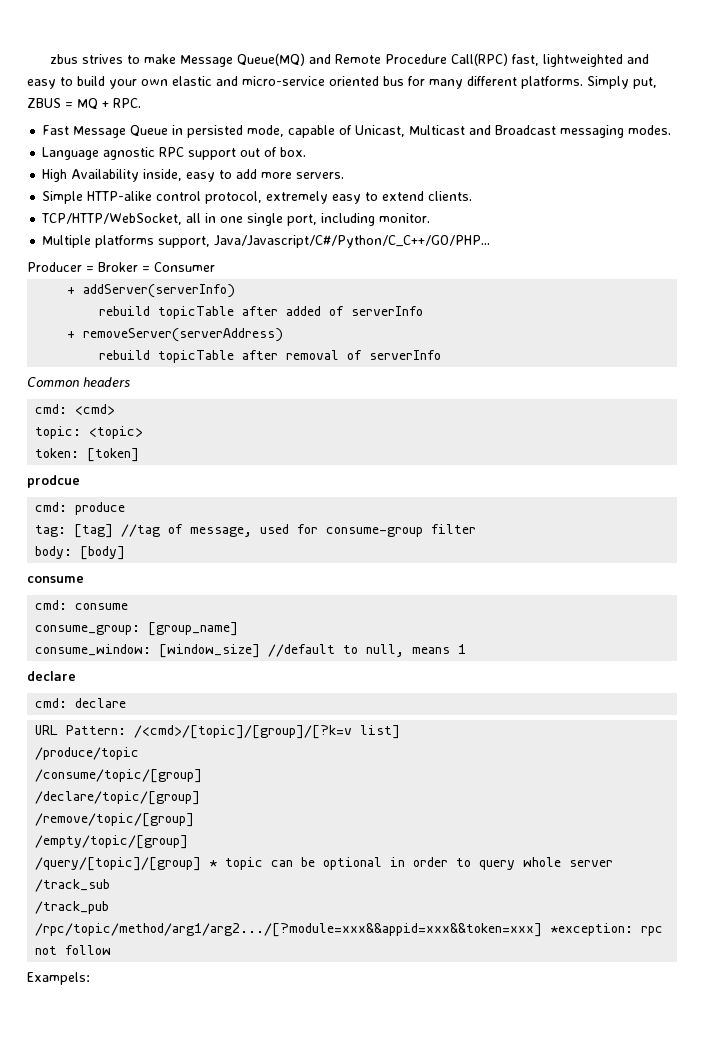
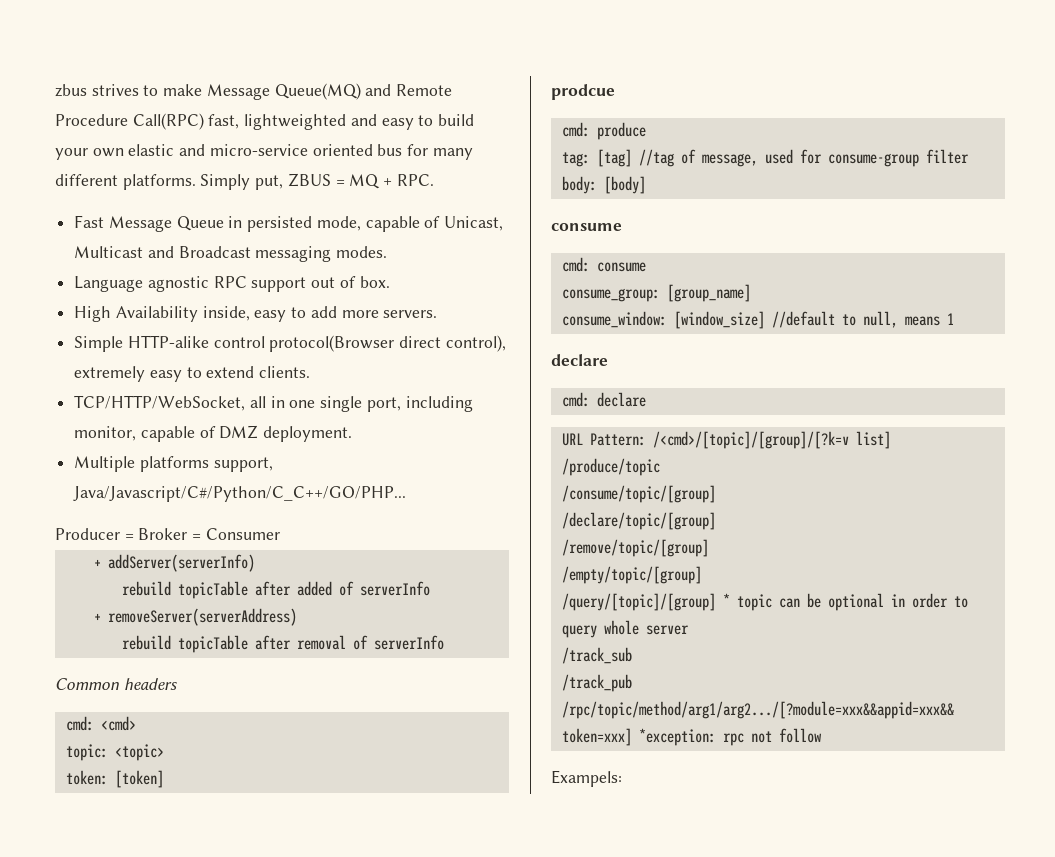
- Simple HTTP-alike control protocol, extremely easy to extend clients.
+ Simple HTTP-alike control protocol(Browser direct control), extremely easy to extend clients.
- TCP/HTTP/WebSocket, all in one single port, including monitor.
+ TCP/HTTP/WebSocket, all in one single port, including monitor, capable of DMZ deployment.

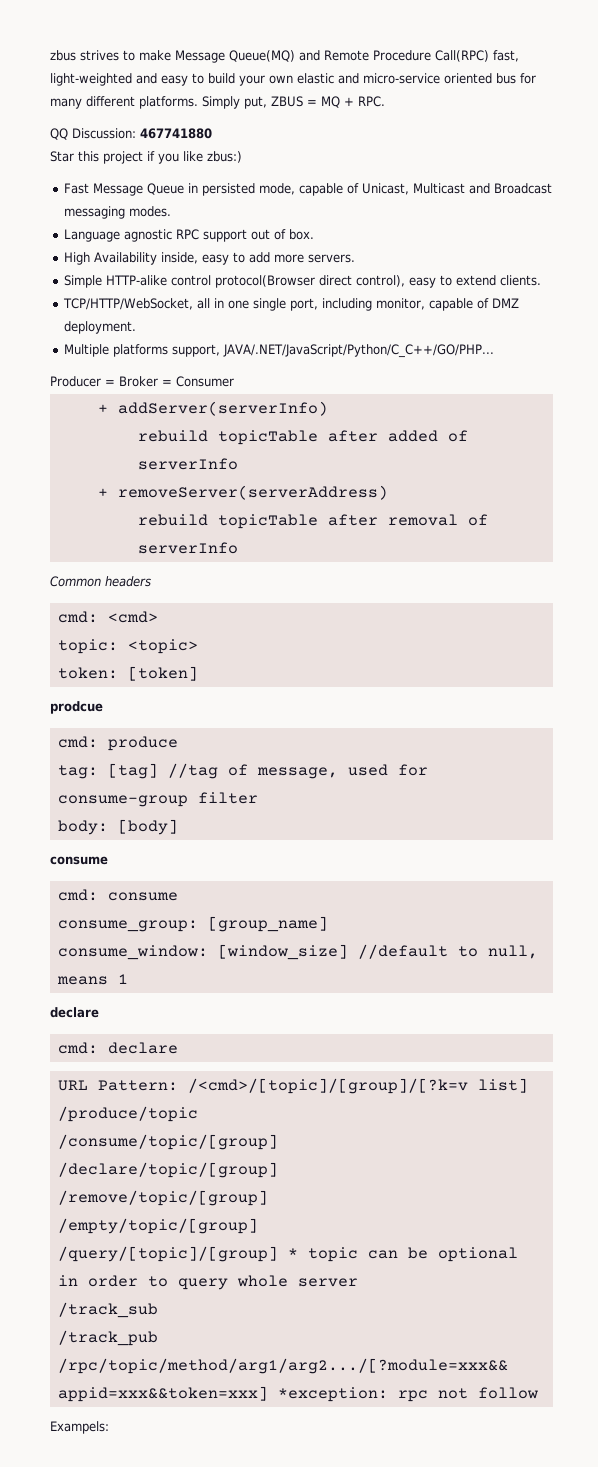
- zbus strives to make Message Queue(MQ) and Remote Procedure Call(RPC) fast, lightweighted and easy to build your own elastic and micro-service oriented bus for many different platforms.
+ zbus strives to make Message Queue(MQ) and Remote Procedure Call(RPC) fast, light-weighted and easy to build your own elastic and micro-service oriented bus for many different platforms.
+ QQ Discussion: 467741880
+ Star this project if you like zbus:)
- Simple HTTP-alike control protocol(Browser direct control), extremely easy to extend clients.
+ Simple HTTP-alike control protocol(Browser direct control), easy to extend clients.
- Multiple platforms support, Java/Javascript/C#/Python/C_C++/GO/PHP...
+ Multiple platforms support, JAVA/.NET/JavaScript/Python/C_C++/GO/PHP...

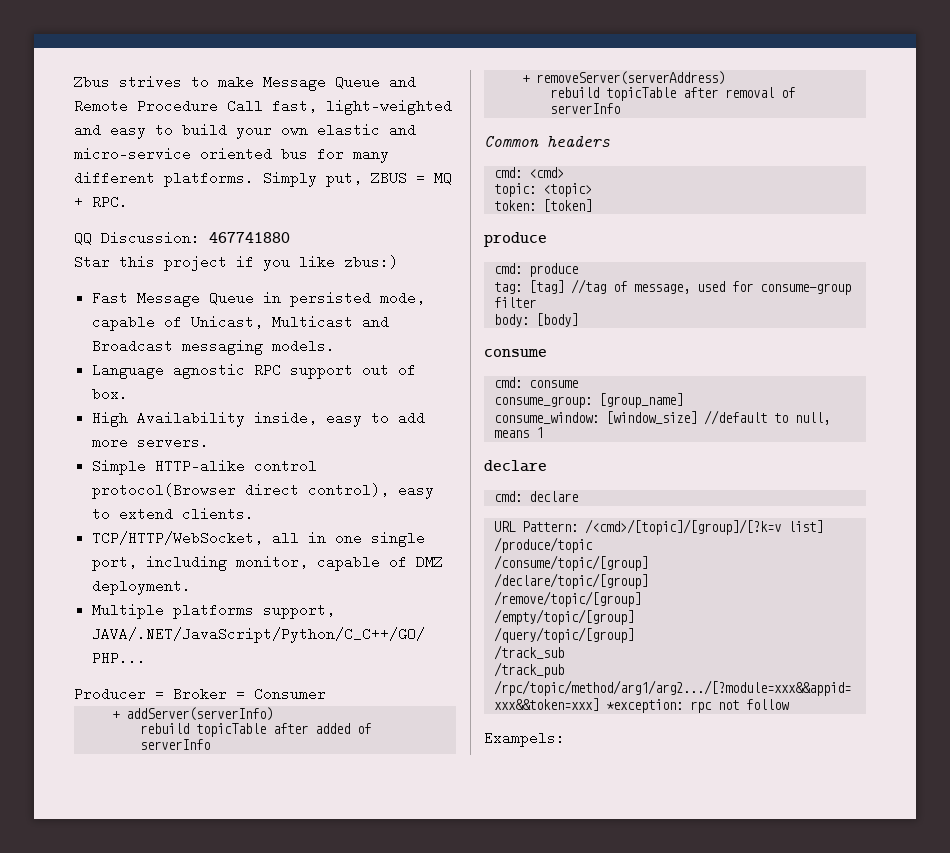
- zbus strives to make Message Queue(MQ) and Remote Procedure Call(RPC) fast, light-weighted and easy to build your own elastic and micro-service oriented bus for many different platforms.
+ Zbus strives to make Message Queue and Remote Procedure Call fast, light-weighted and easy to build your own elastic and micro-service oriented bus for many different platforms.
- Fast Message Queue in persisted mode, capable of Unicast, Multicast and Broadcast messaging modes.
+ Fast Message Queue in persisted mode, capable of Unicast, Multicast and Broadcast messaging models.
  token: [token]
- prodcue
+ produce
- /query/[topic]/[group] * topic can be optional in order to query whole server
+ /query/topic/[group]

